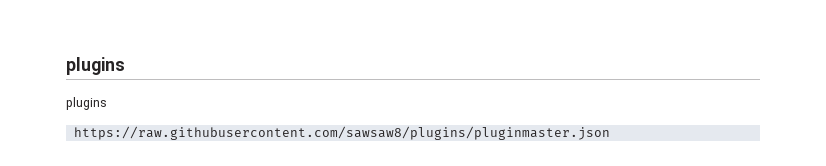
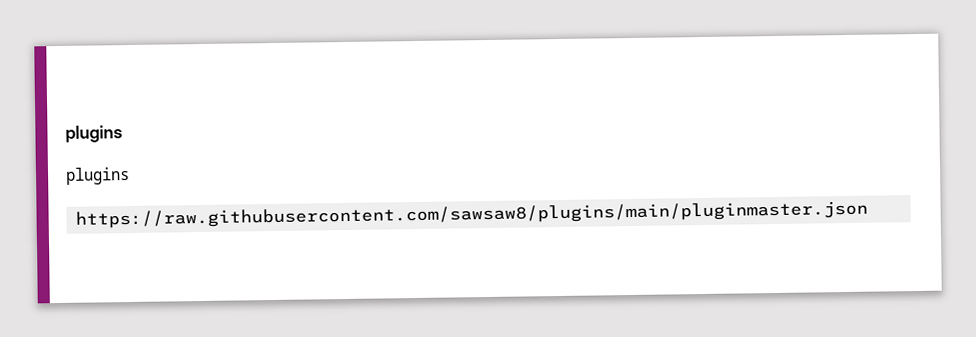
- https://raw.githubusercontent.com/sawsaw8/plugins/pluginmaster.json
+ https://raw.githubusercontent.com/sawsaw8/plugins/main/pluginmaster.json

